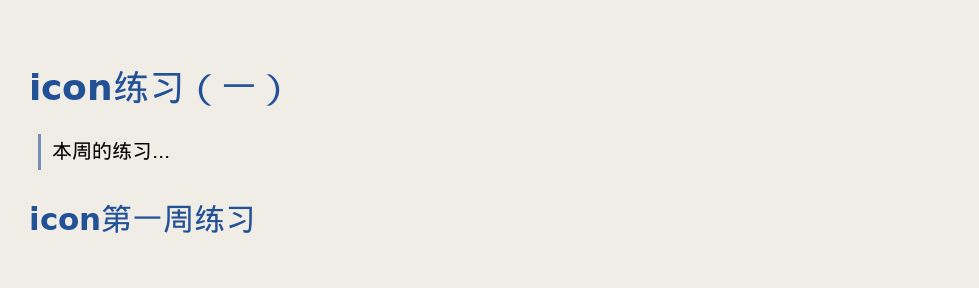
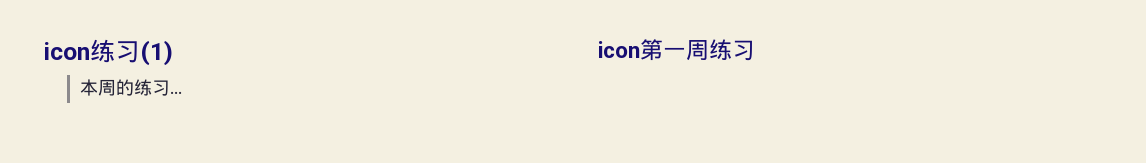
- icon练习（一）
+ icon练习(1)

